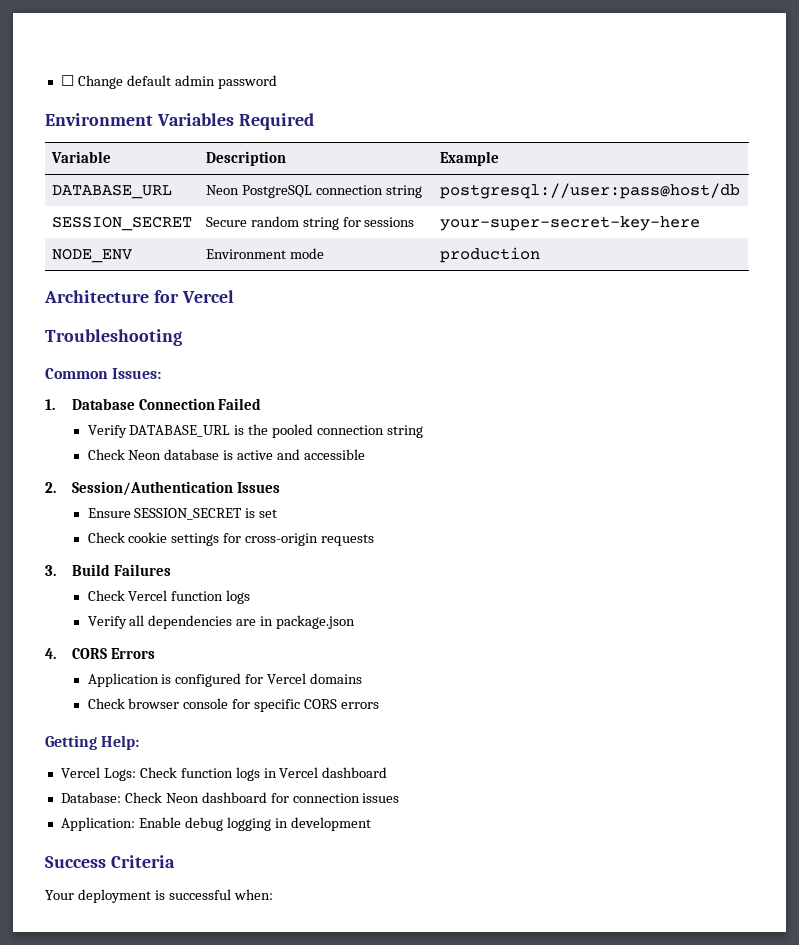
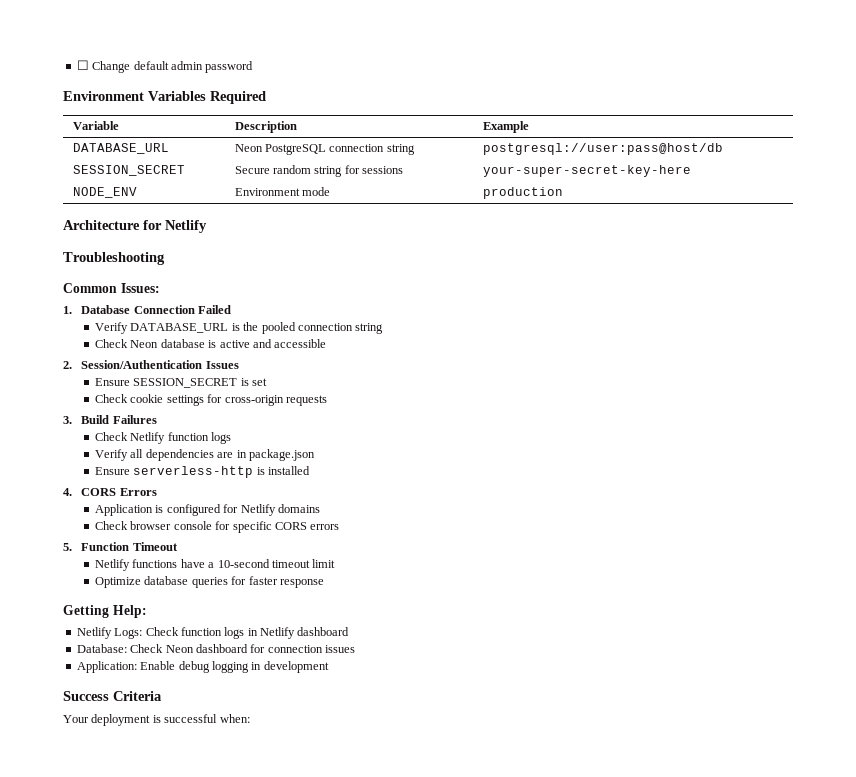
- Architecture for Vercel
+ Architecture for Netlify
- Check Vercel function logs
+ Check Netlify function logs
+ Ensure serverless-http is installed
- Application is configured for Vercel domains
+ Application is configured for Netlify domains
+ 5. Function Timeout
+ Netlify functions have a 10-second timeout limit
+ Optimize database queries for faster response
- Vercel Logs: Check function logs in Vercel dashboard
+ Netlify Logs: Check function logs in Netlify dashboard

